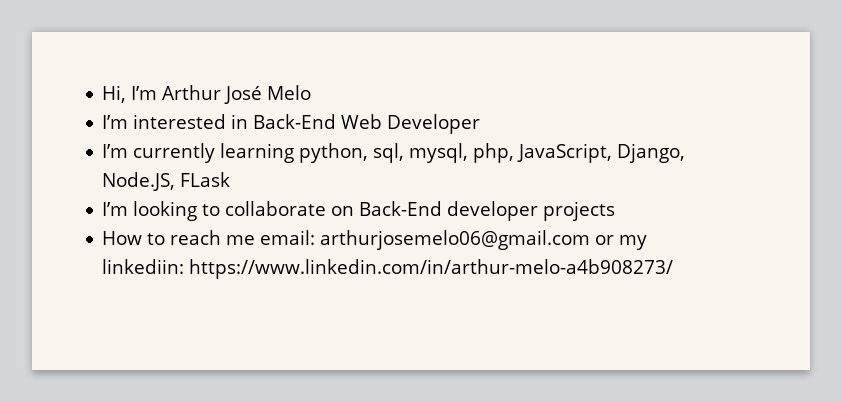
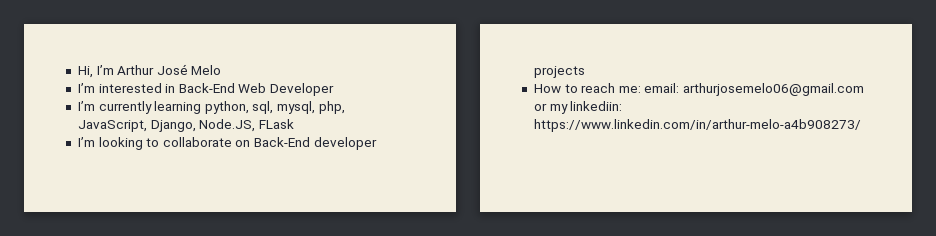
- How to reach me email: arthurjosemelo06@gmail.com or my linkediin: https://www.linkedin.com/in/arthur-melo-a4b908273/
+ How to reach me: email: arthurjosemelo06@gmail.com or my linkediin: https://www.linkedin.com/in/arthur-melo-a4b908273/

